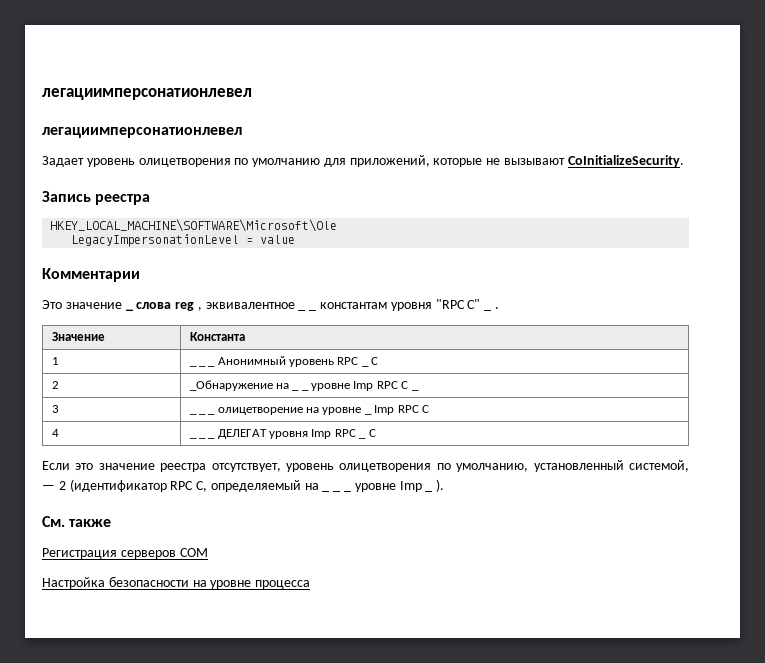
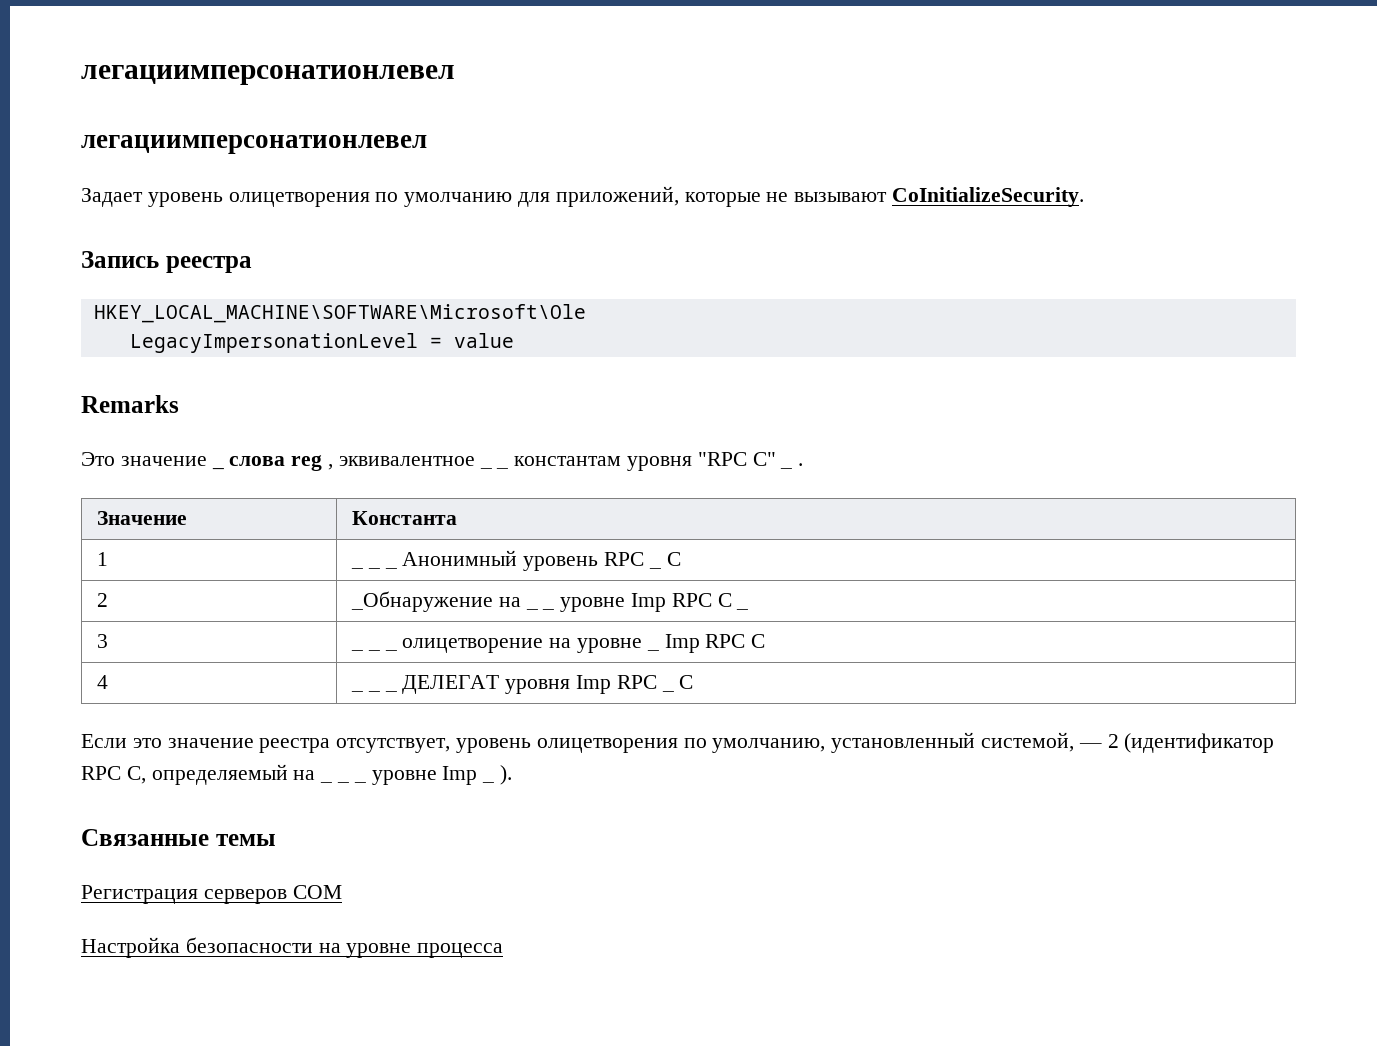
- Комментарии
+ Remarks
- См. также
+ Связанные темы

